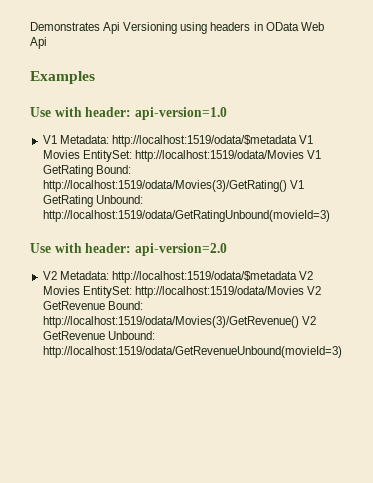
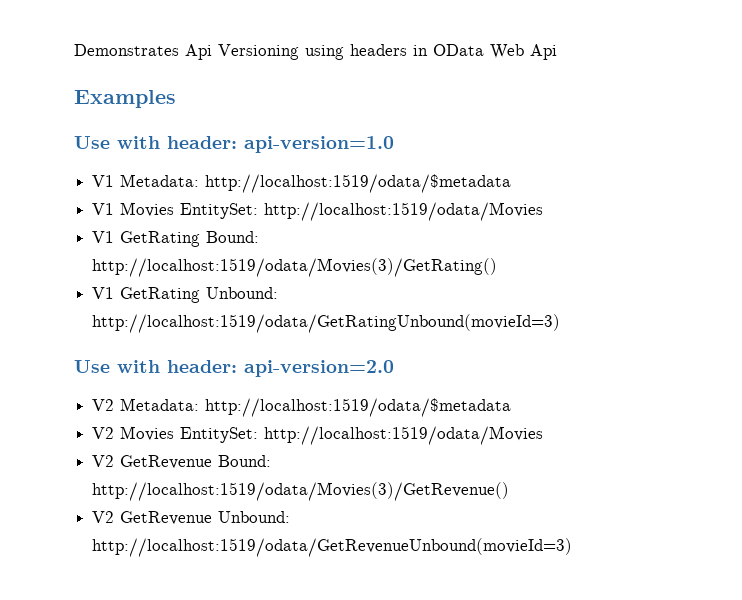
- V1 Metadata: http://localhost:1519/odata/$metadata V1 Movies EntitySet: http://localhost:1519/odata/Movies V1 GetRating Bound: http://localhost:1519/odata/Movies(3)/GetRating() V1 GetRating Unbound: http://localhost:1519/odata/GetRatingUnbound(movieId=3)
+ V1 Metadata: http://localhost:1519/odata/$metadata
+ V1 Movies EntitySet: http://localhost:1519/odata/Movies
+ V1 GetRating Bound: http://localhost:1519/odata/Movies(3)/GetRating()
+ V1 GetRating Unbound: http://localhost:1519/odata/GetRatingUnbound(movieId=3)
- V2 Metadata: http://localhost:1519/odata/$metadata V2 Movies EntitySet: http://localhost:1519/odata/Movies V2 GetRevenue Bound: http://localhost:1519/odata/Movies(3)/GetRevenue() V2 GetRevenue Unbound: http://localhost:1519/odata/GetRevenueUnbound(movieId=3)
+ V2 Metadata: http://localhost:1519/odata/$metadata
+ V2 Movies EntitySet: http://localhost:1519/odata/Movies
+ V2 GetRevenue Bound: http://localhost:1519/odata/Movies(3)/GetRevenue()
+ V2 GetRevenue Unbound: http://localhost:1519/odata/GetRevenueUnbound(movieId=3)

